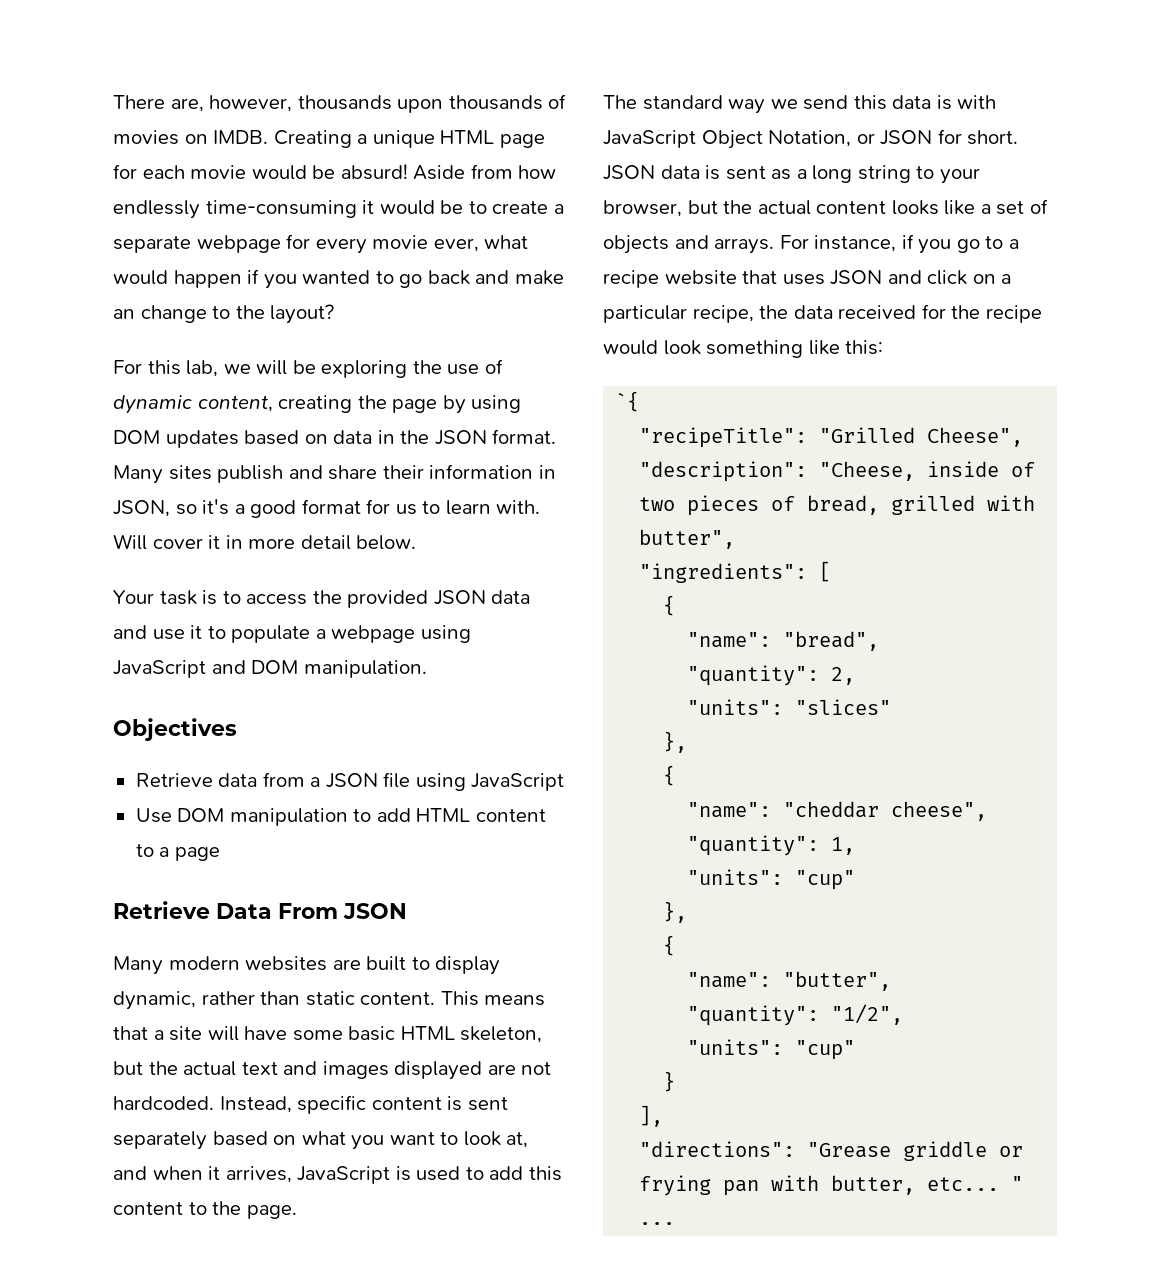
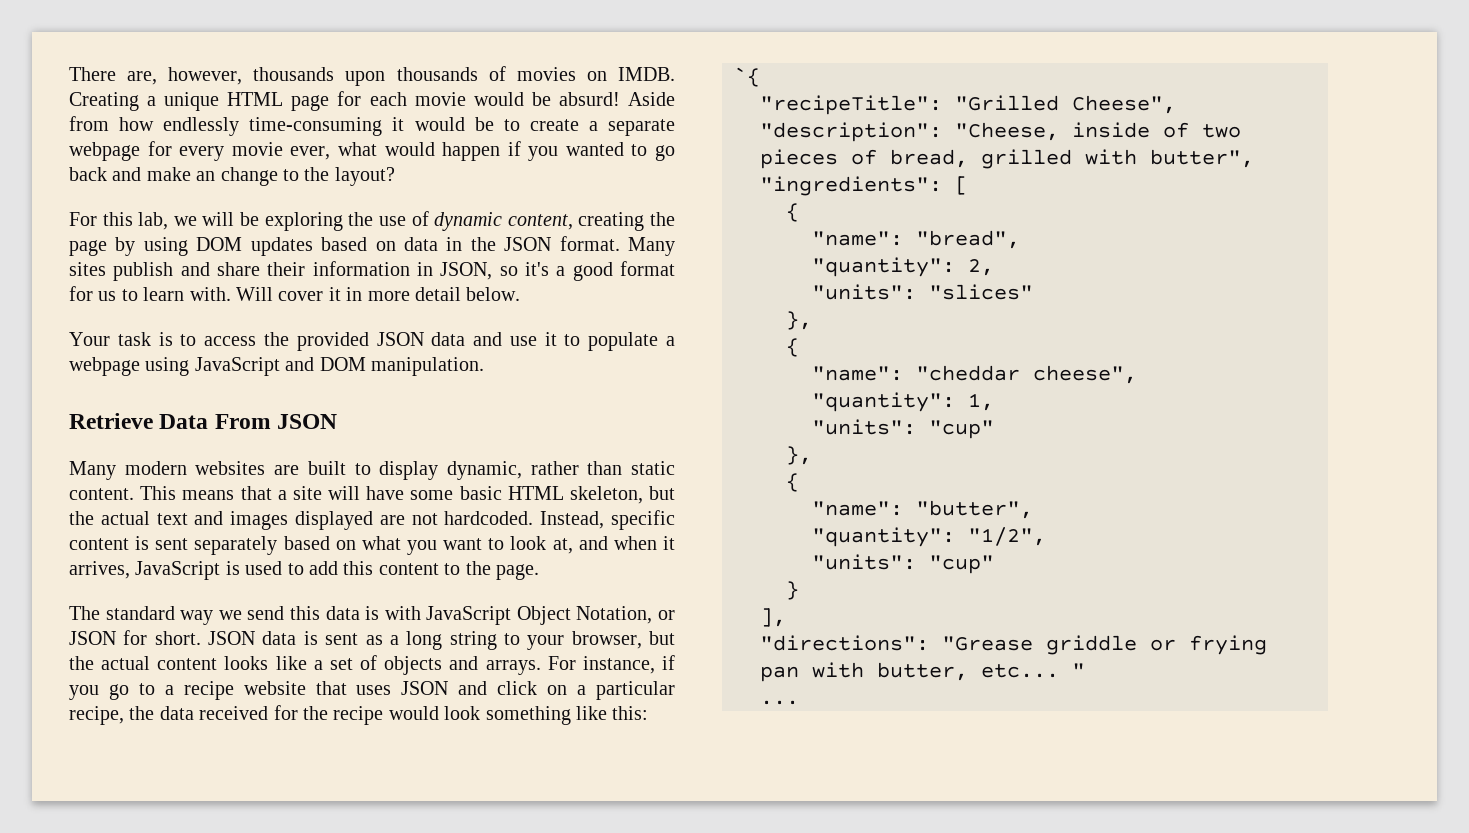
- Objectives
- Retrieve data from a JSON file using JavaScript
- Use DOM manipulation to add HTML content to a page

